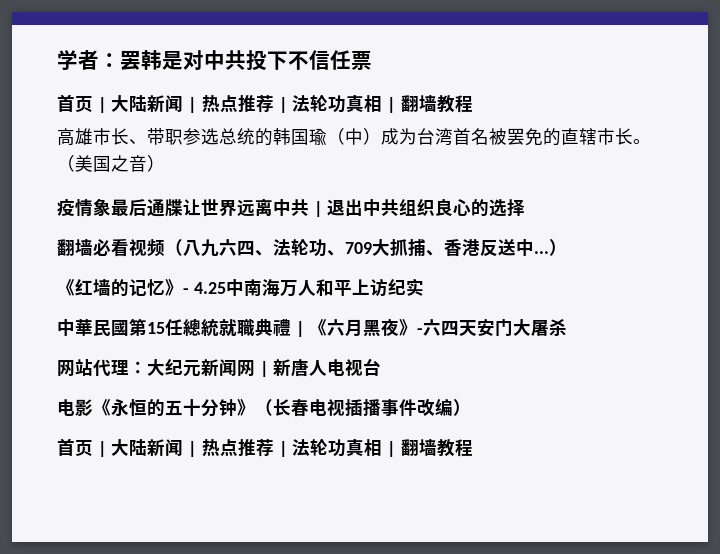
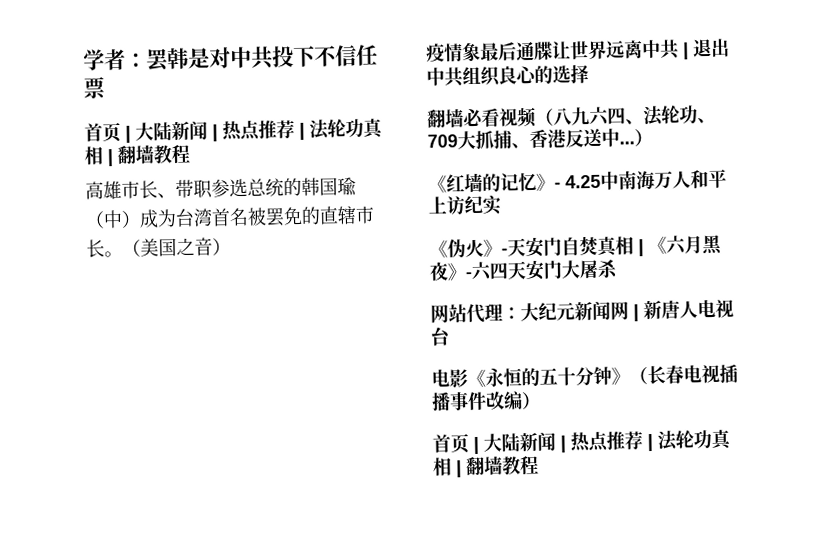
- 中華民國第15任總統就職典禮 | 《六月黑夜》-六四天安门大屠杀
+ 《伪火》-天安门自焚真相 | 《六月黑夜》-六四天安门大屠杀

